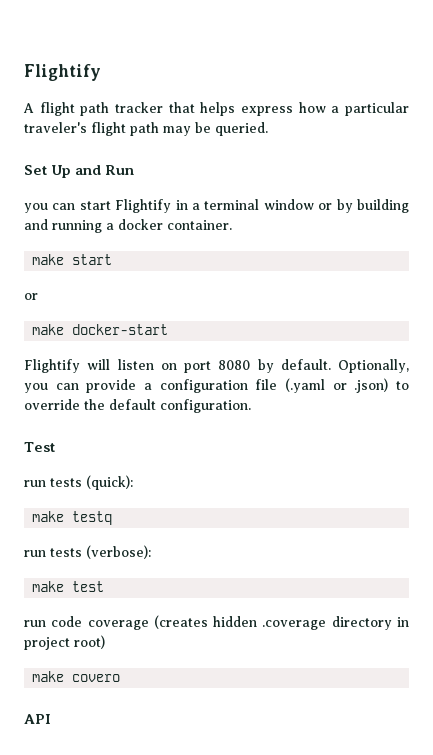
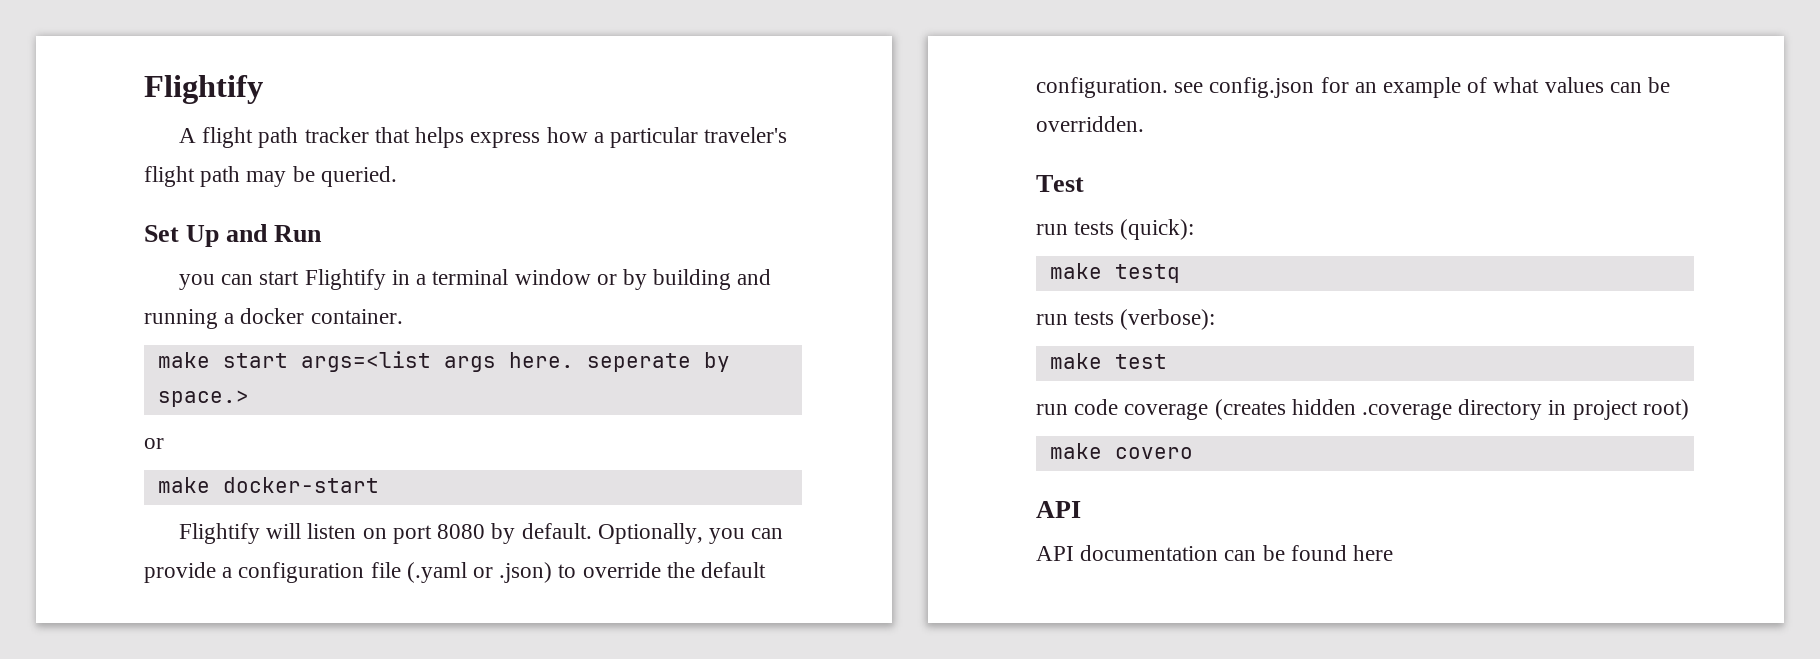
- make start
+ make start args=<list args here. seperate by space.>
- Optionally, you can provide a configuration file (.yaml or .json) to override the default configuration.
+ Optionally, you can provide a configuration file (.yaml or .json) to override the default configuration. see config.json for an example of what values can be overridden.
+ API documentation can be found here

